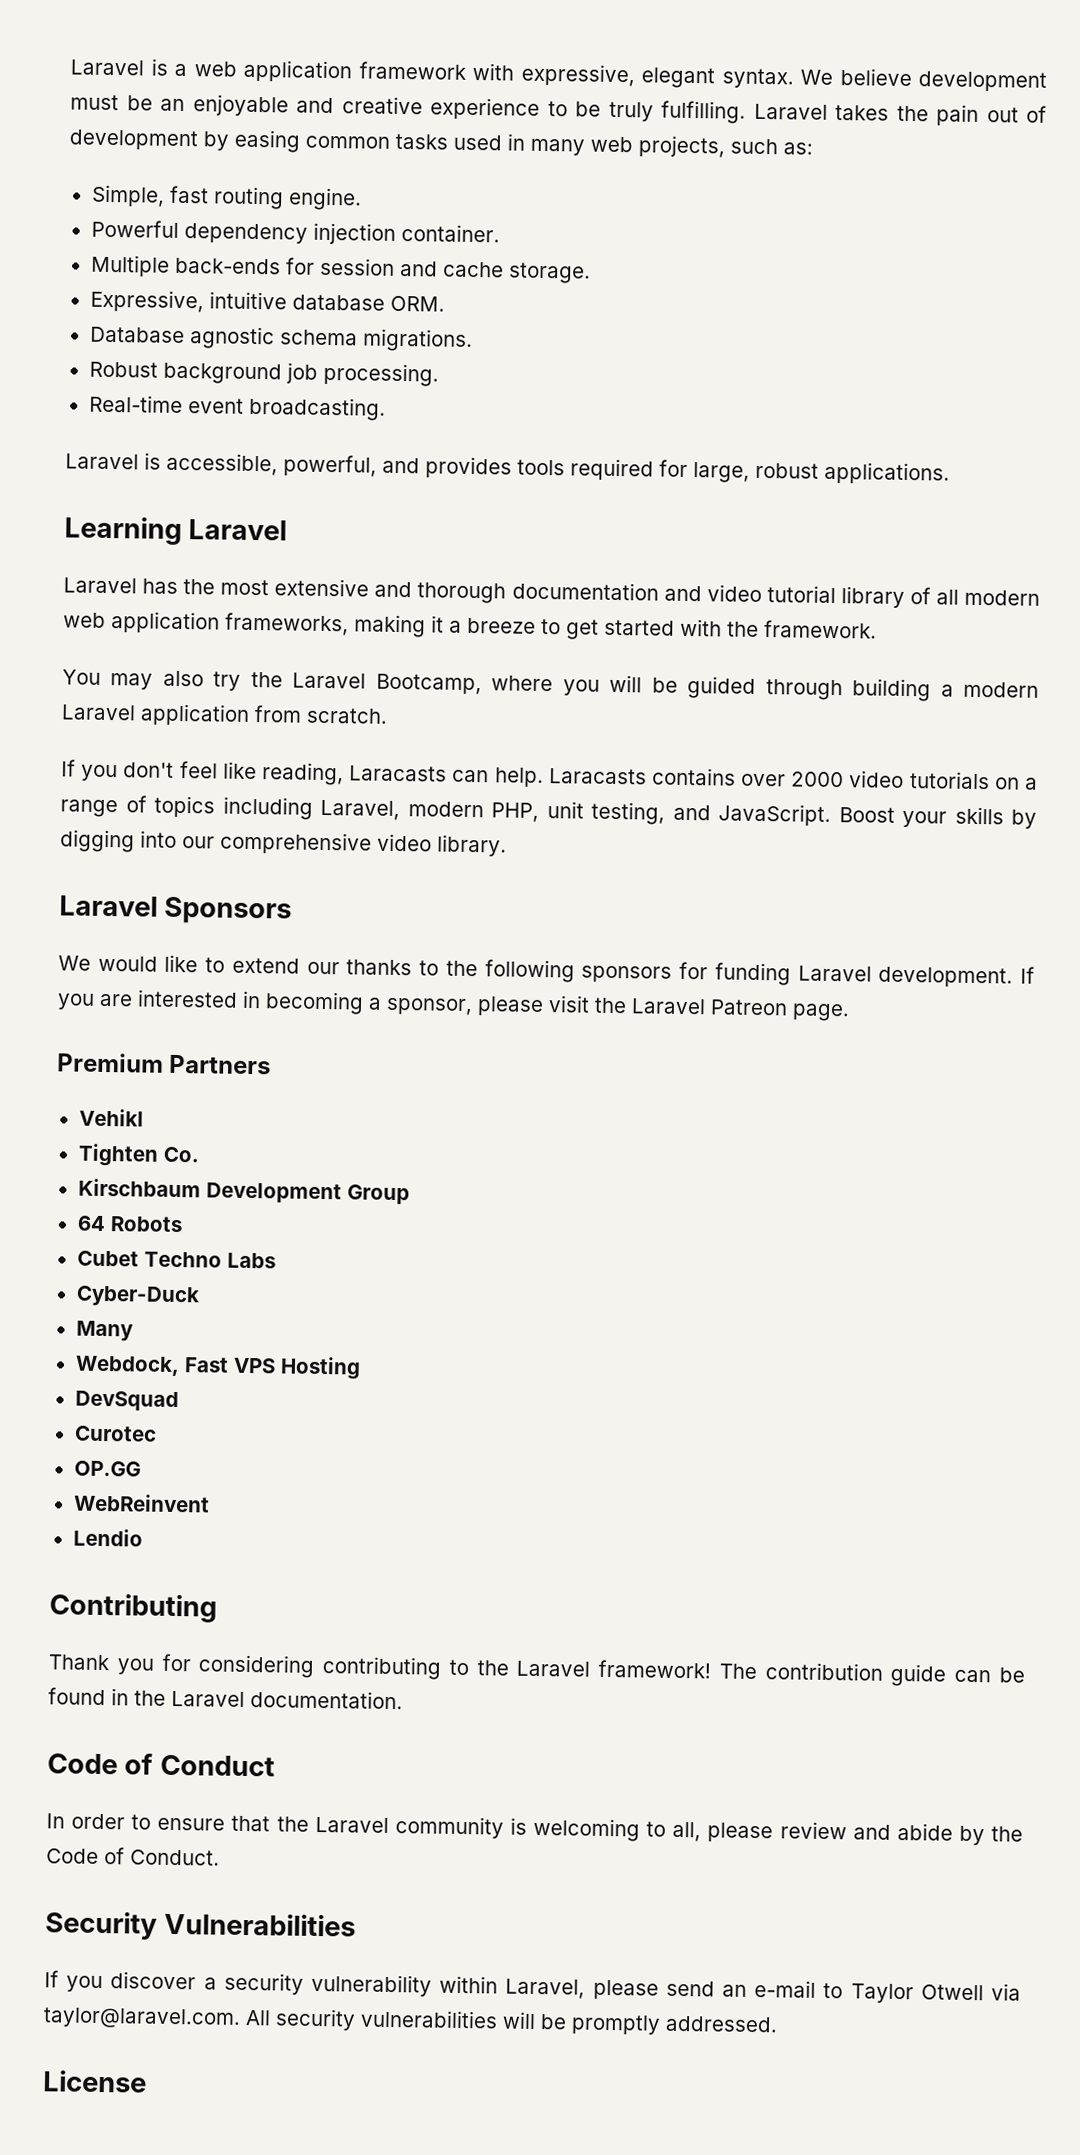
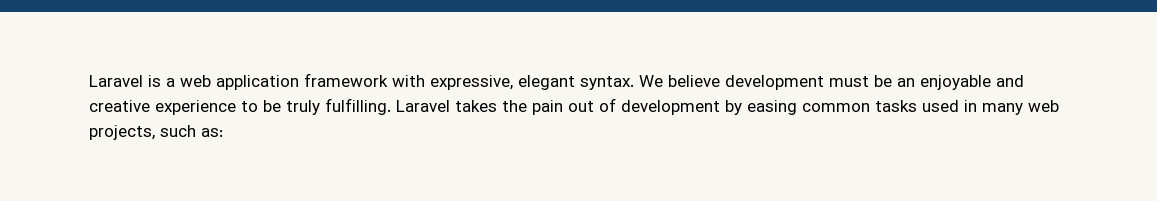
- Simple, fast routing engine.
- Powerful dependency injection container.
- Multiple back-ends for session and cache storage.
- Expressive, intuitive database ORM.
- Database agnostic schema migrations.
- Robust background job processing.
- Real-time event broadcasting.
- Laravel is accessible, powerful, and provides tools required for large, robust applications.
- Learning Laravel
- Laravel has the most extensive and thorough documentation and video tutorial library of all modern web application frameworks, making it a breeze to get started with the framework.
- You may also try the Laravel Bootcamp, where you will be guided through building a modern Laravel application from scratch.
- If you don't feel like reading, Laracasts can help. Laracasts contains over 2000 video tutorials on a range of topics including Laravel, modern PHP, unit testing, and JavaScript. Boost your skills by digging into our comprehensive video library.
- Laravel Sponsors
- We would like to extend our thanks to the following sponsors for funding Laravel development. If you are interested in becoming a sponsor, please visit the Laravel Patreon page.
- Premium Partners
- Vehikl
- Tighten Co.
- Kirschbaum Development Group
- 64 Robots
- Cubet Techno Labs
- Cyber-Duck
- Many
- Webdock, Fast VPS Hosting
- DevSquad
- Curotec
- OP.GG
- WebReinvent
- Lendio
- Contributing
- Thank you for considering contributing to the Laravel framework! The contribution guide can be found in the Laravel documentation.
- Code of Conduct
- In order to ensure that the Laravel community is welcoming to all, please review and abide by the Code of Conduct.
- Security Vulnerabilities
- If you discover a security vulnerability within Laravel, please send an e-mail to Taylor Otwell via taylor@laravel.com. All security vulnerabilities will be promptly addressed.
- License

